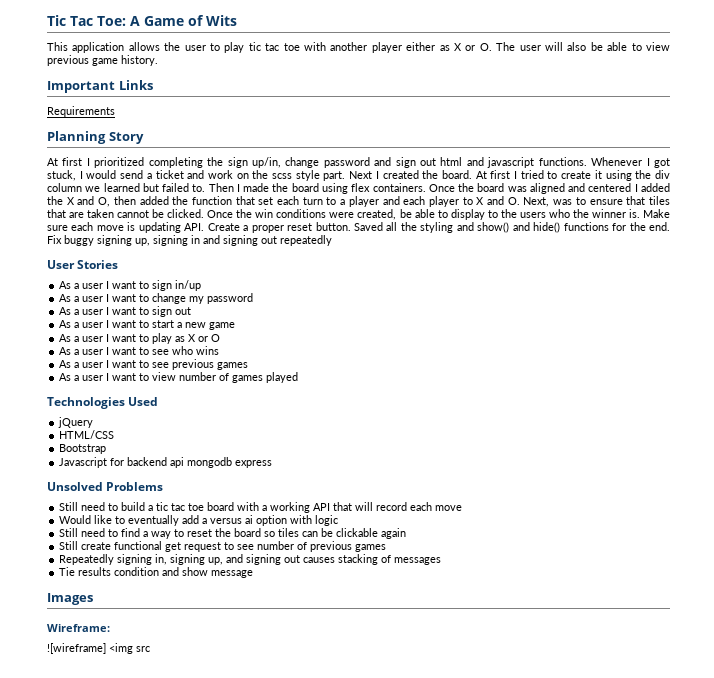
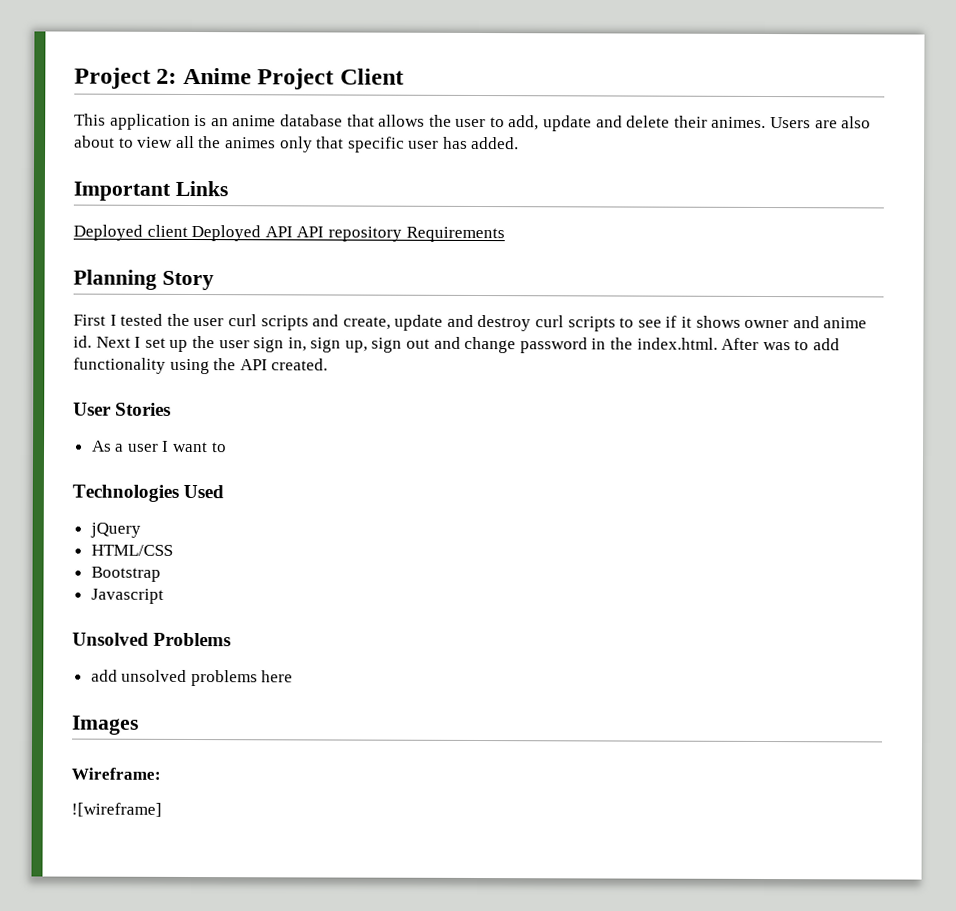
- Tic Tac Toe: A Game of Wits
- This application allows the user to play tic tac toe with another player either as X or O. The user will also be able to view previous game history.
+ Project 2: Anime Project Client
+ This application is an anime database that allows the user to add, update and delete their animes. Users are also about to view all the animes only that specific user has added.
  Important Links
- Requirements
+ Deployed client Deployed API API repository Requirements
  Planning Story
- At first I prioritized completing the sign up/in, change password and sign out html and javascript functions. Whenever I got stuck, I would send a ticket and work on the scss style part. Next I created the board. At first I tried to create it using the div column we learned but failed to. Then I made the board using flex containers. Once the board was aligned and centered I added the X and O, then added the function that set each turn to a player and each player to X and O. Next, was to ensure that tiles that are taken cannot be clicked. Once the win conditions were created, be able to display to the users who the winner is. Make sure each move is updating API. Create a proper reset button. Saved all the styling and show() and hide() functions for the end. Fix buggy signing up, signing in and signing out repeatedly
+ First I tested the user curl scripts and create, update and destroy curl scripts to see if it shows owner and anime id. Next I set up the user sign in, sign up, sign out and change password in the index.html. After was to add functionality using the API created.
- As a user I want to sign in/up
- As a user I want to change my password
- As a user I want to sign out
- As a user I want to start a new game
- As a user I want to play as X or O
- As a user I want to see who wins
- As a user I want to see previous games
- As a user I want to view number of games played
+ As a user I want to
- Javascript for backend api mongodb express
+ Javascript
  Unsolved Problems
- Still need to build a tic tac toe board with a working API that will record each move
- Would like to eventually add a versus ai option with logic
- Still need to find a way to reset the board so tiles can be clickable again
- Still create functional get request to see number of previous games
- Repeatedly signing in, signing up, and signing out causes stacking of messages
- Tie results condition and show message
+ add unsolved problems here
- ![wireframe] <img src
+ ![wireframe]

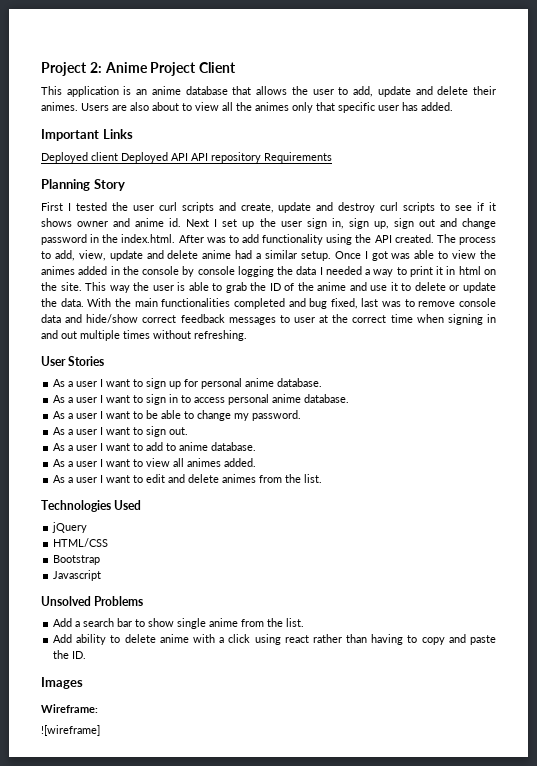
+ The process to add, view, update and delete anime had a similar setup. Once I got was able to view the animes added in the console by console logging the data I needed a way to print it in html on the site. This way the user is able to grab the ID of the anime and use it to delete or update the data. With the main functionalities completed and bug fixed, last was to remove console data and hide/show correct feedback messages to user at the correct time when signing in and out multiple times without refreshing.
- As a user I want to
+ As a user I want to sign up for personal anime database.
+ As a user I want to sign in to access personal anime database.
+ As a user I want to be able to change my password.
+ As a user I want to sign out.
+ As a user I want to add to anime database.
+ As a user I want to view all animes added.
+ As a user I want to edit and delete animes from the list.
- add unsolved problems here
+ Add a search bar to show single anime from the list.
+ Add ability to delete anime with a click using react rather than having to copy and paste the ID.

